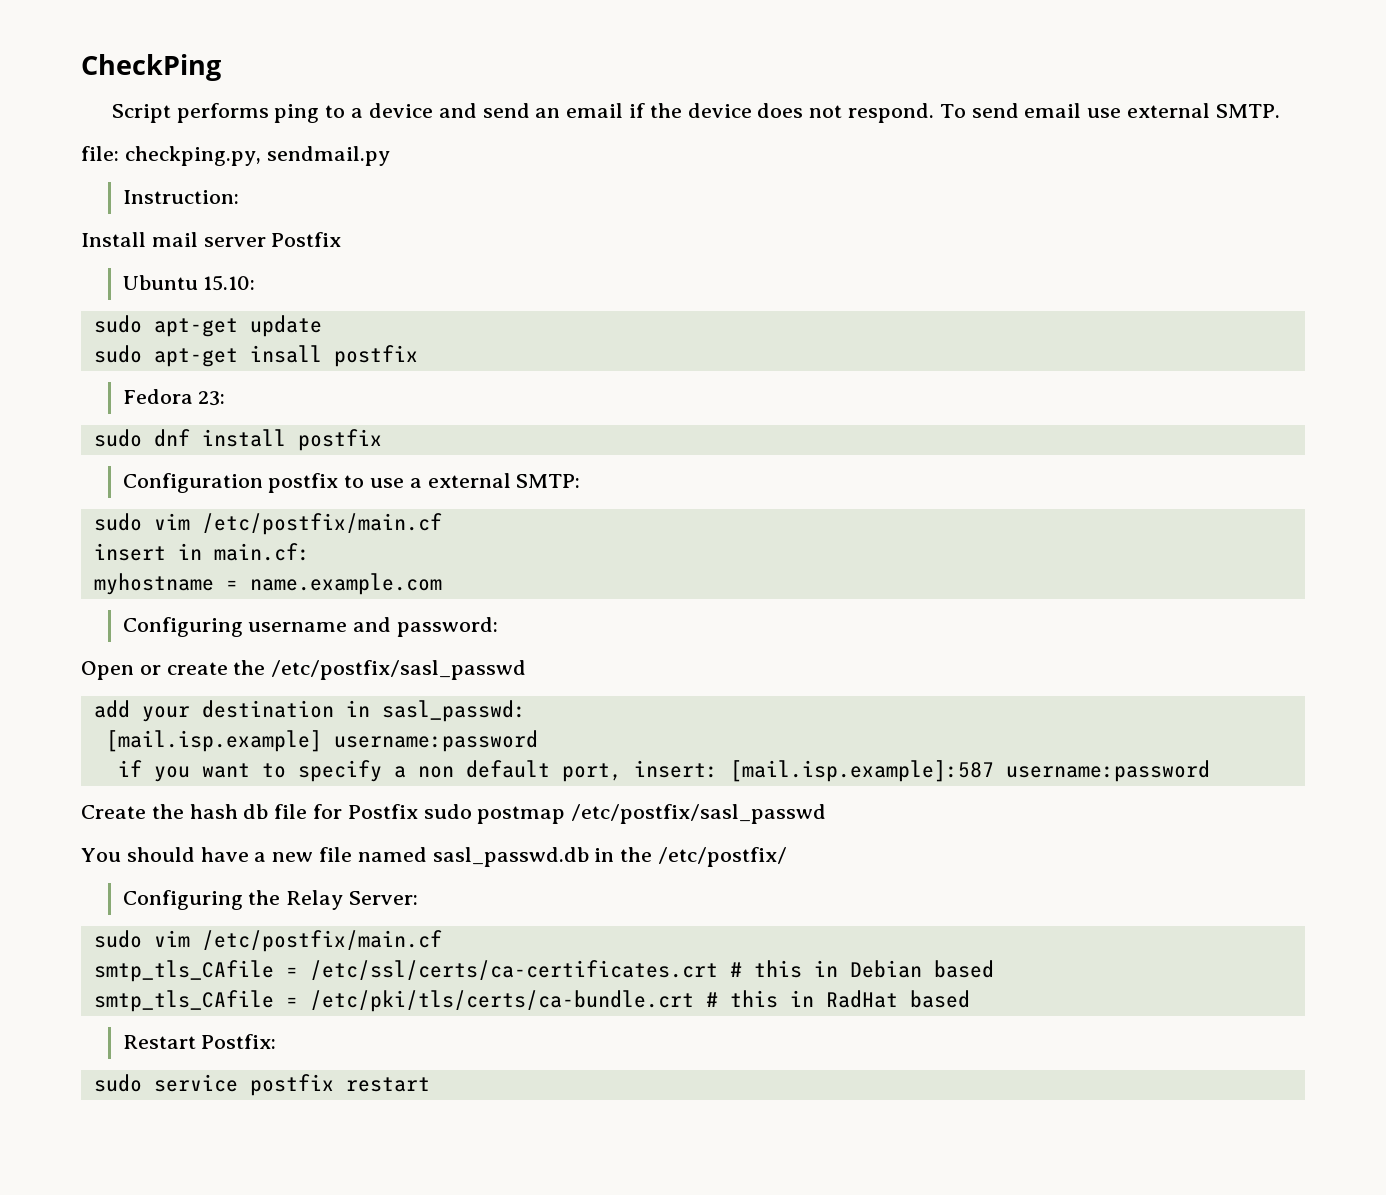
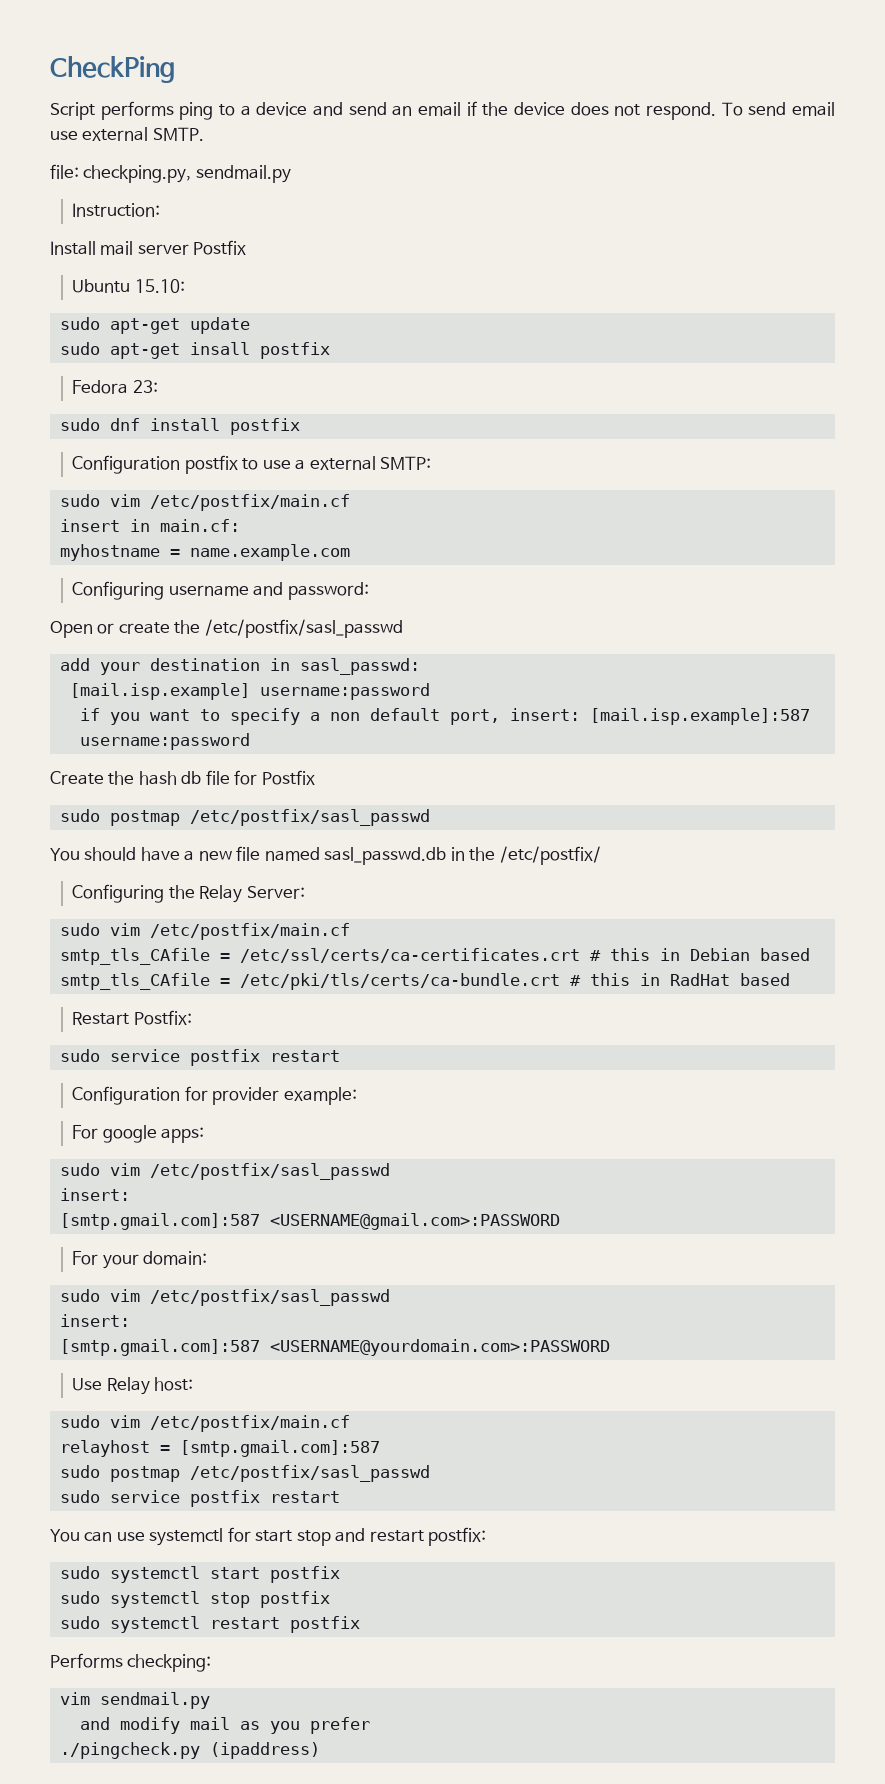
- Create the hash db file for Postfix sudo postmap /etc/postfix/sasl_passwd
+ Create the hash db file for Postfix
+ sudo postmap /etc/postfix/sasl_passwd
+ Configuration for provider example:
+ For google apps:
+ sudo vim /etc/postfix/sasl_passwd
+ insert:
+ [smtp.gmail.com]:587 <USERNAME@gmail.com>:PASSWORD
+ For your domain:
+ sudo vim /etc/postfix/sasl_passwd
+ insert:
+ [smtp.gmail.com]:587 <USERNAME@yourdomain.com>:PASSWORD
+ Use Relay host:
+ sudo vim /etc/postfix/main.cf
+ relayhost = [smtp.gmail.com]:587
+ sudo postmap /etc/postfix/sasl_passwd
+ sudo service postfix restart
+ You can use systemctl for start stop and restart postfix:
+ sudo systemctl start postfix
+ sudo systemctl stop postfix
+ sudo systemctl restart postfix
+ Performs checkping:
+ vim sendmail.py
+ and modify mail as you prefer
+ ./pingcheck.py (ipaddress)

